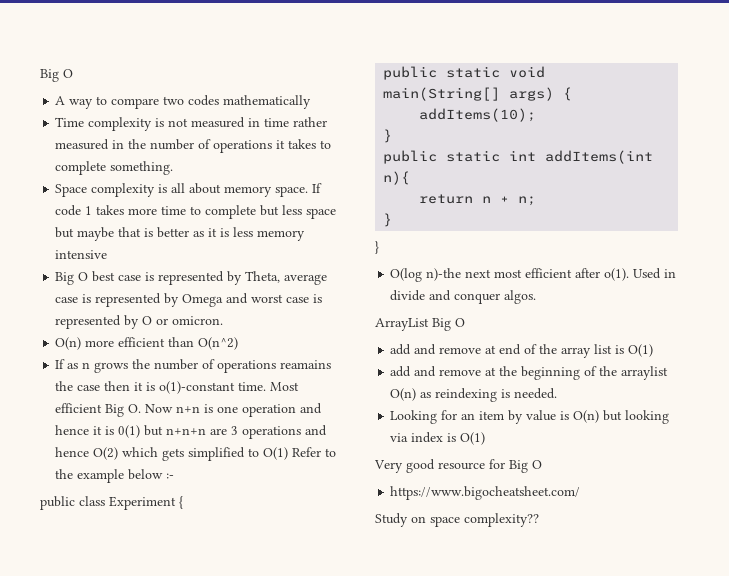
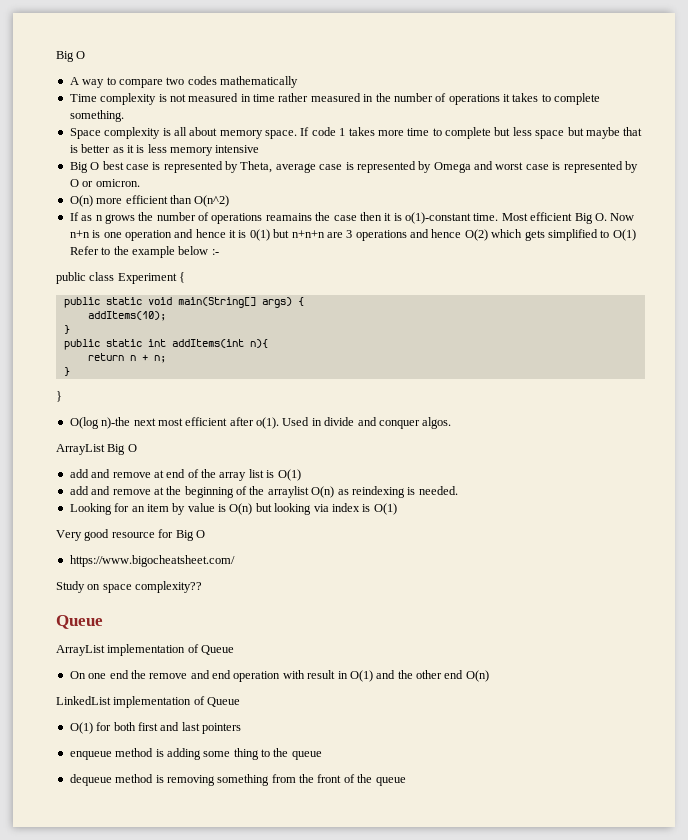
  Study on space complexity??
+ Queue
+ ArrayList implementation of Queue
+ On one end the remove and end operation with result in O(1) and the other end O(n)
+ LinkedList implementation of Queue
+ O(1) for both first and last pointers
+ enqueue method is adding some thing to the queue
+ dequeue method is removing something from the front of the queue

